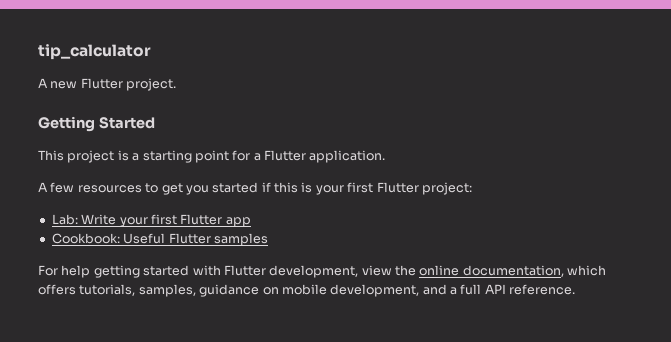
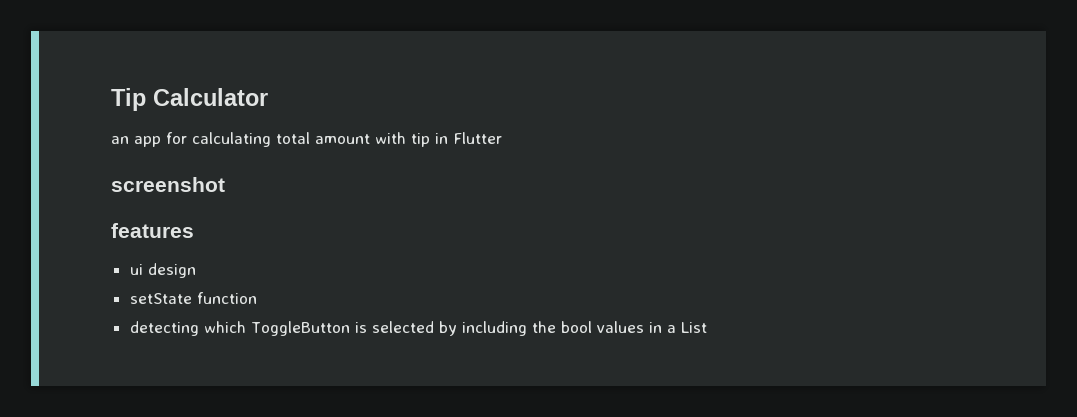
- tip_calculator
- A new Flutter project.
- Getting Started
- This project is a starting point for a Flutter application.
- A few resources to get you started if this is your first Flutter project:
- Lab: Write your first Flutter app
- Cookbook: Useful Flutter samples
- For help getting started with Flutter development, view the online documentation, which offers tutorials, samples, guidance on mobile development, and a full API reference.
+ Tip Calculator
+ an app for calculating total amount with tip in Flutter
+ screenshot
+ features
+ ui design
+ setState function
+ detecting which ToggleButton is selected by including the bool values in a List

